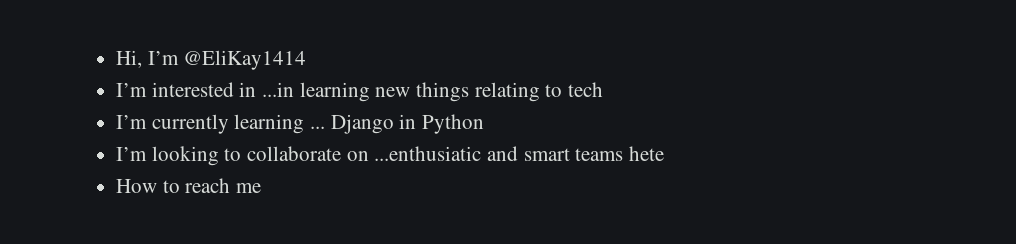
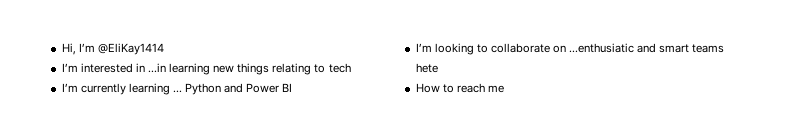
- Django in Python
+ Python and Power BI

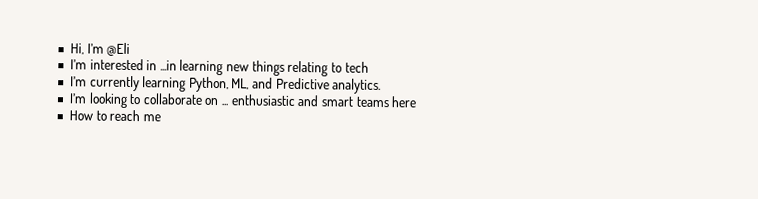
- Hi, I’m @EliKay1414
+ Hi, I’m @Eli
- I’m currently learning ... Python and Power BI
+ I’m currently learning Python, ML, and Predictive analytics.
- I’m looking to collaborate on ...enthusiatic and smart teams hete
+ I’m looking to collaborate on ... enthusiastic and smart teams here

